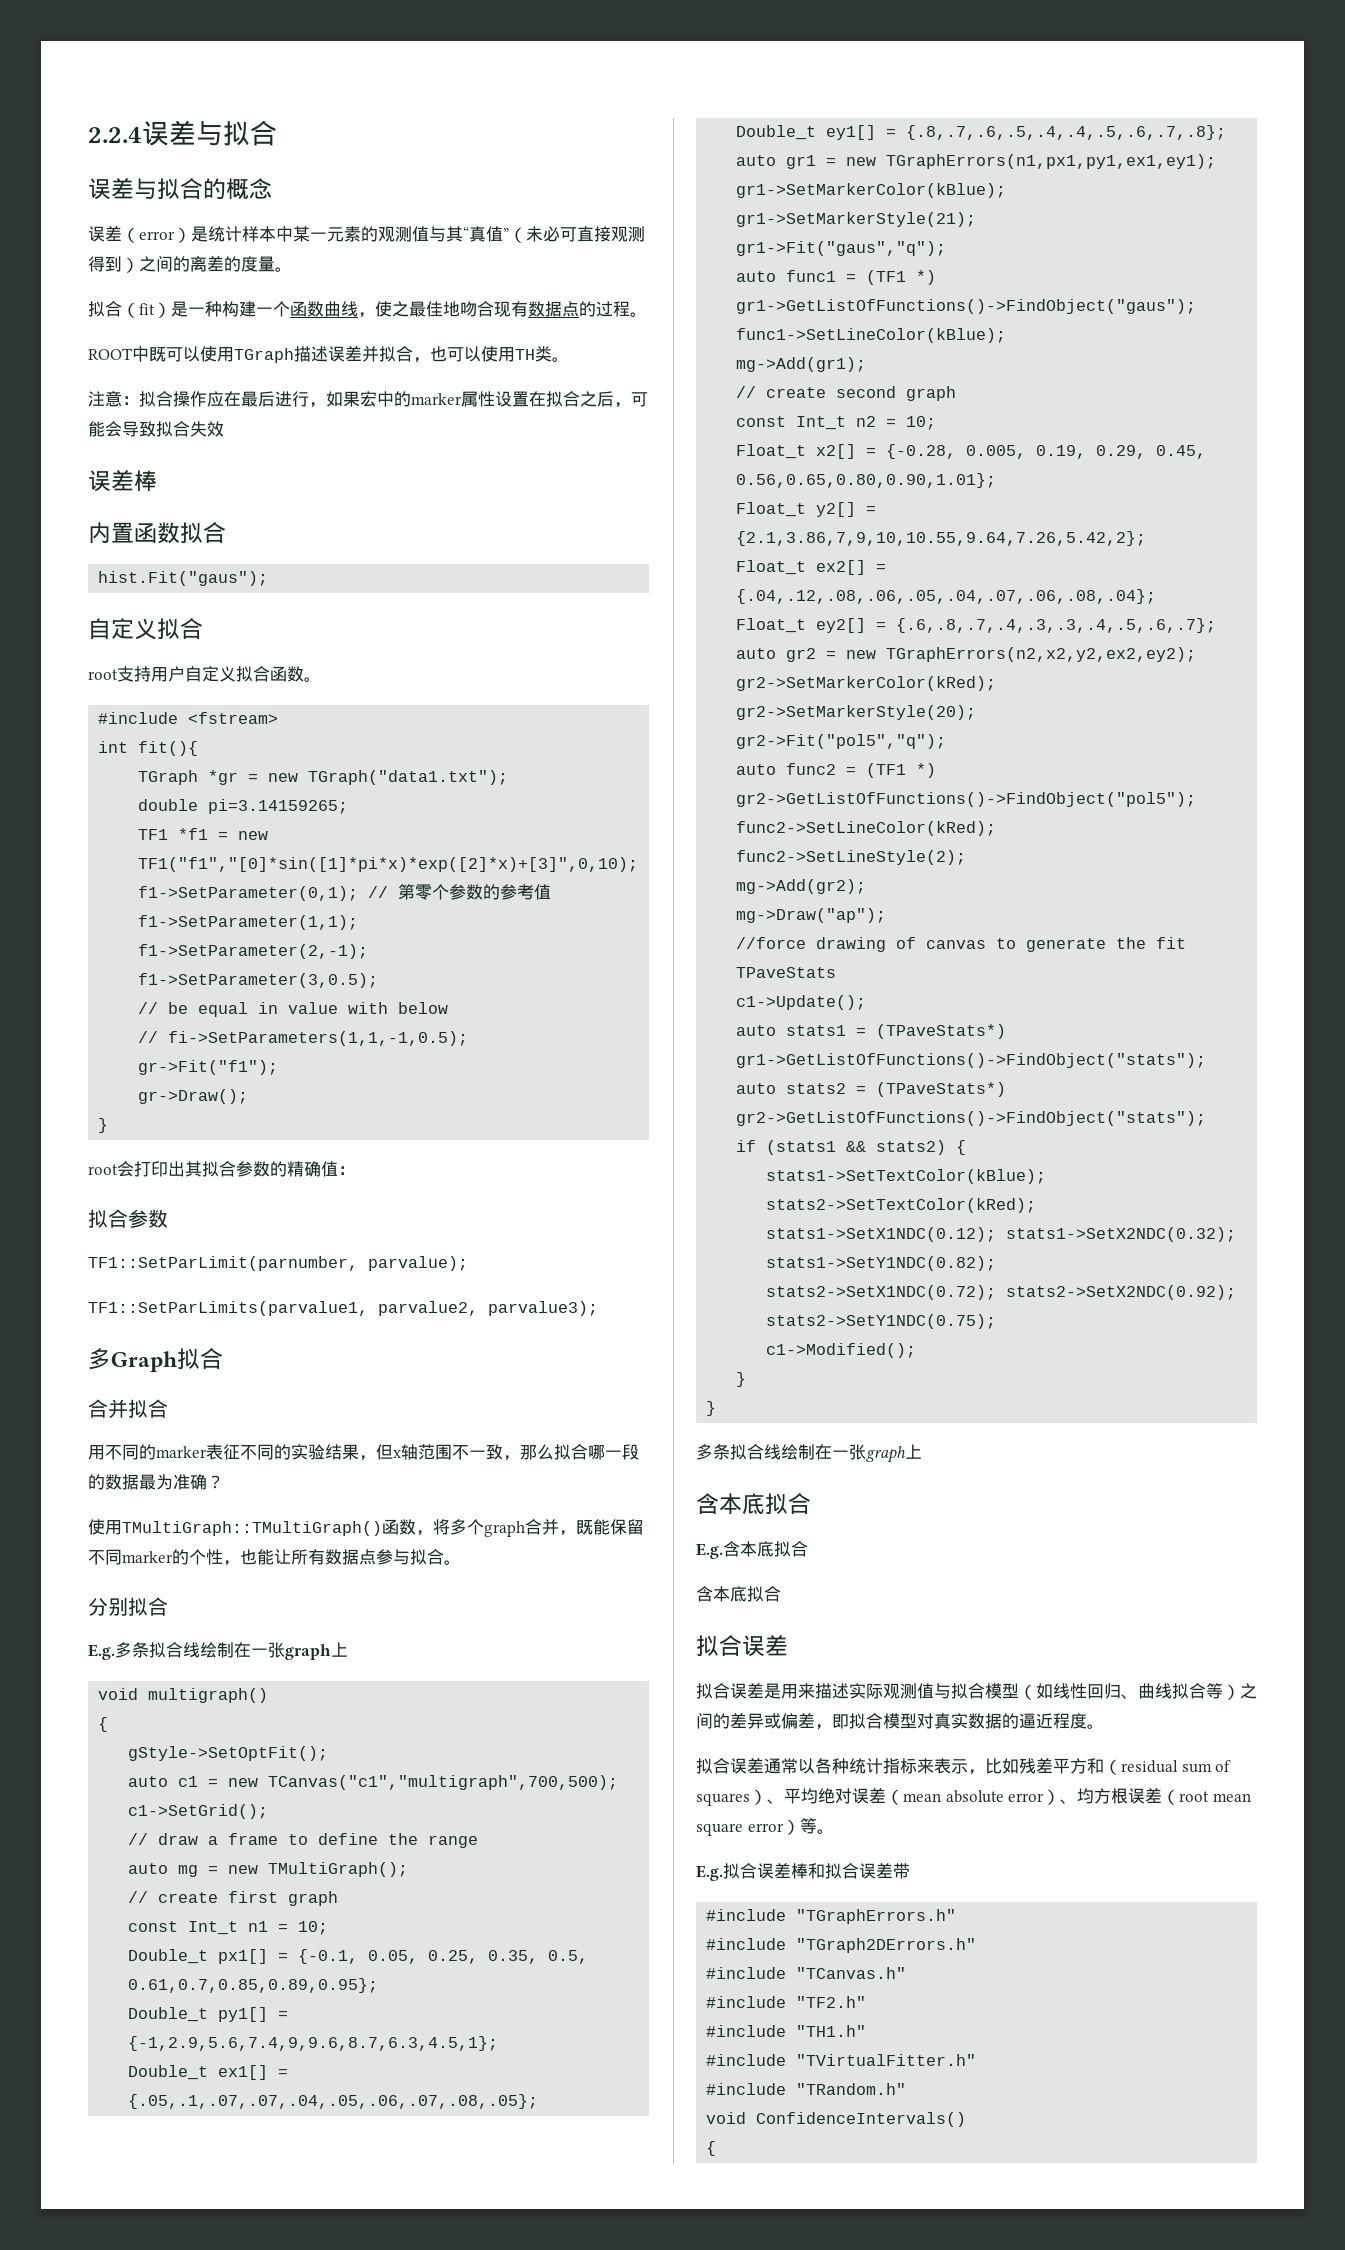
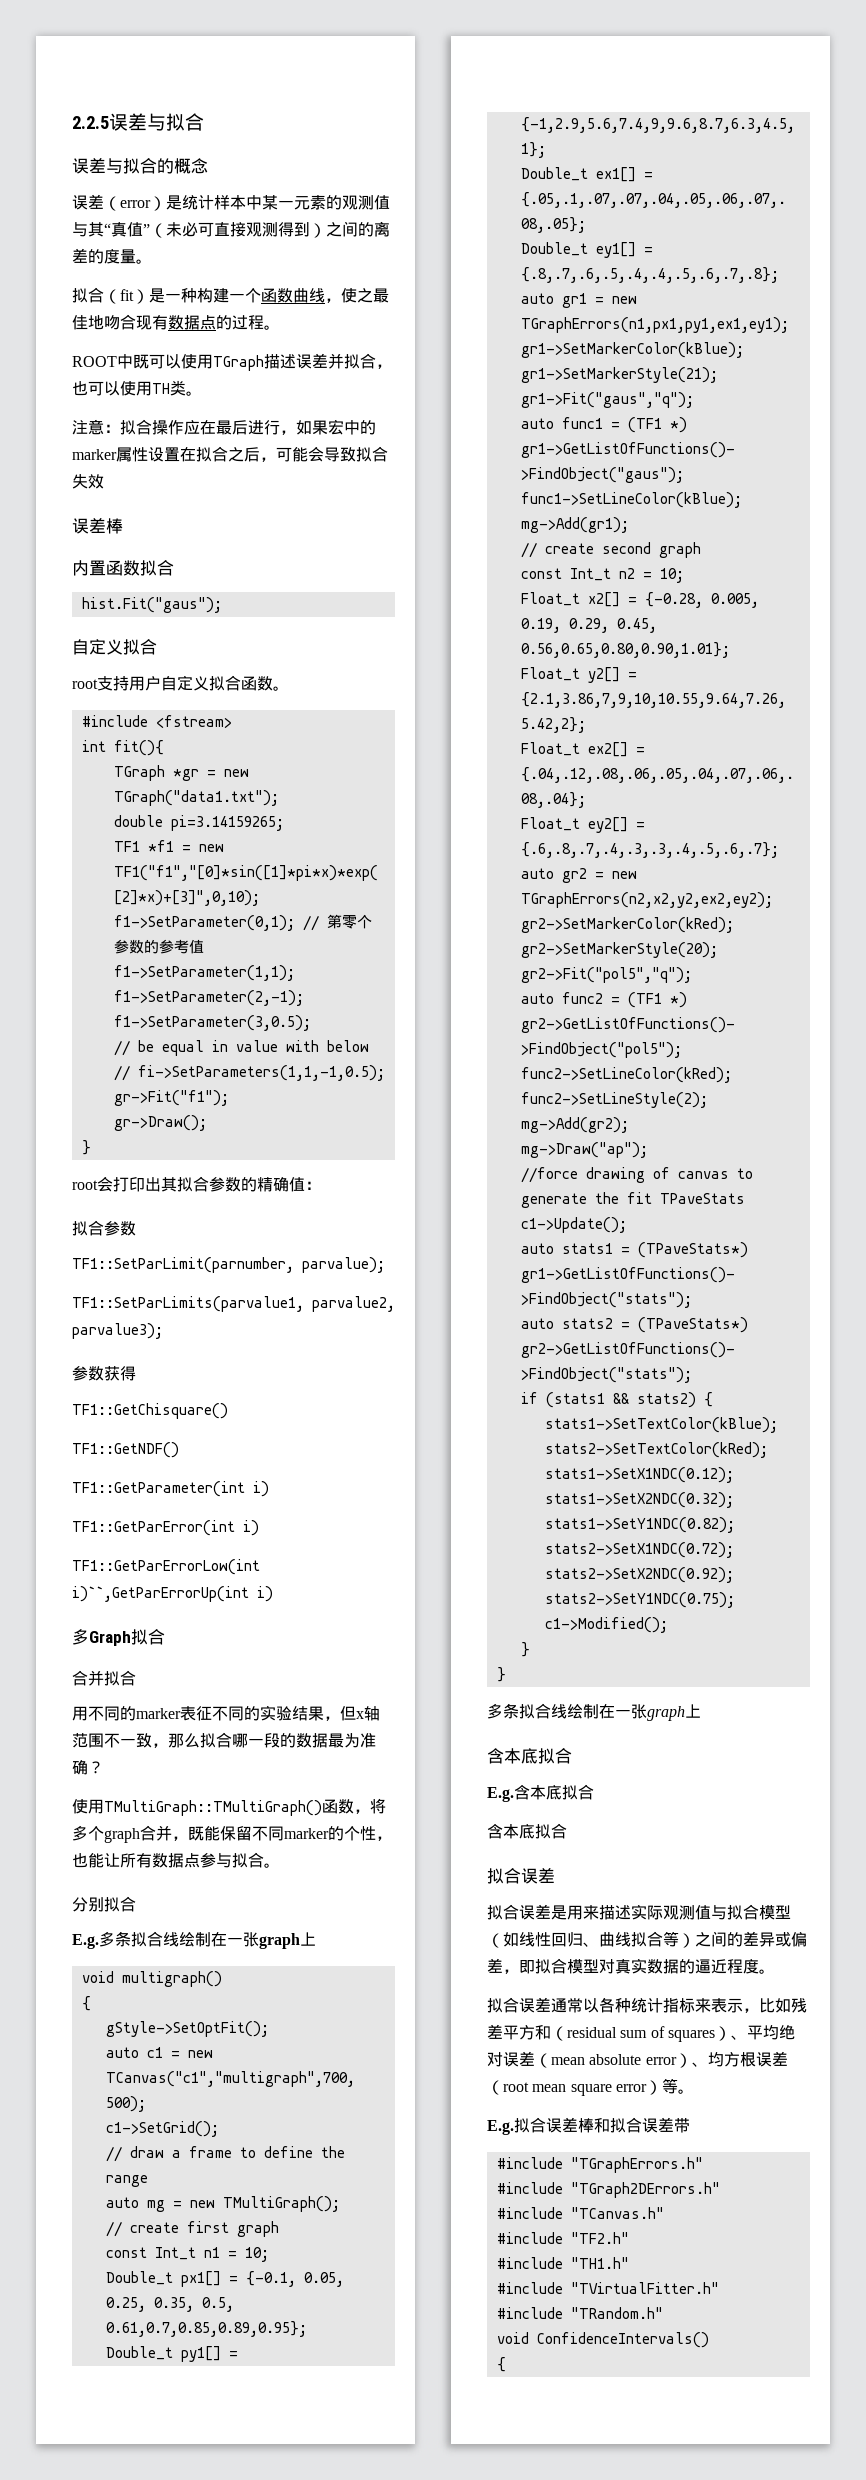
- 2.2.4误差与拟合
+ 2.2.5误差与拟合
+ 参数获得
+ TF1::GetChisquare()
+ TF1::GetNDF()
+ TF1::GetParameter(int i)
+ TF1::GetParError(int i)
+ TF1::GetParErrorLow(int i)``,GetParErrorUp(int i)

